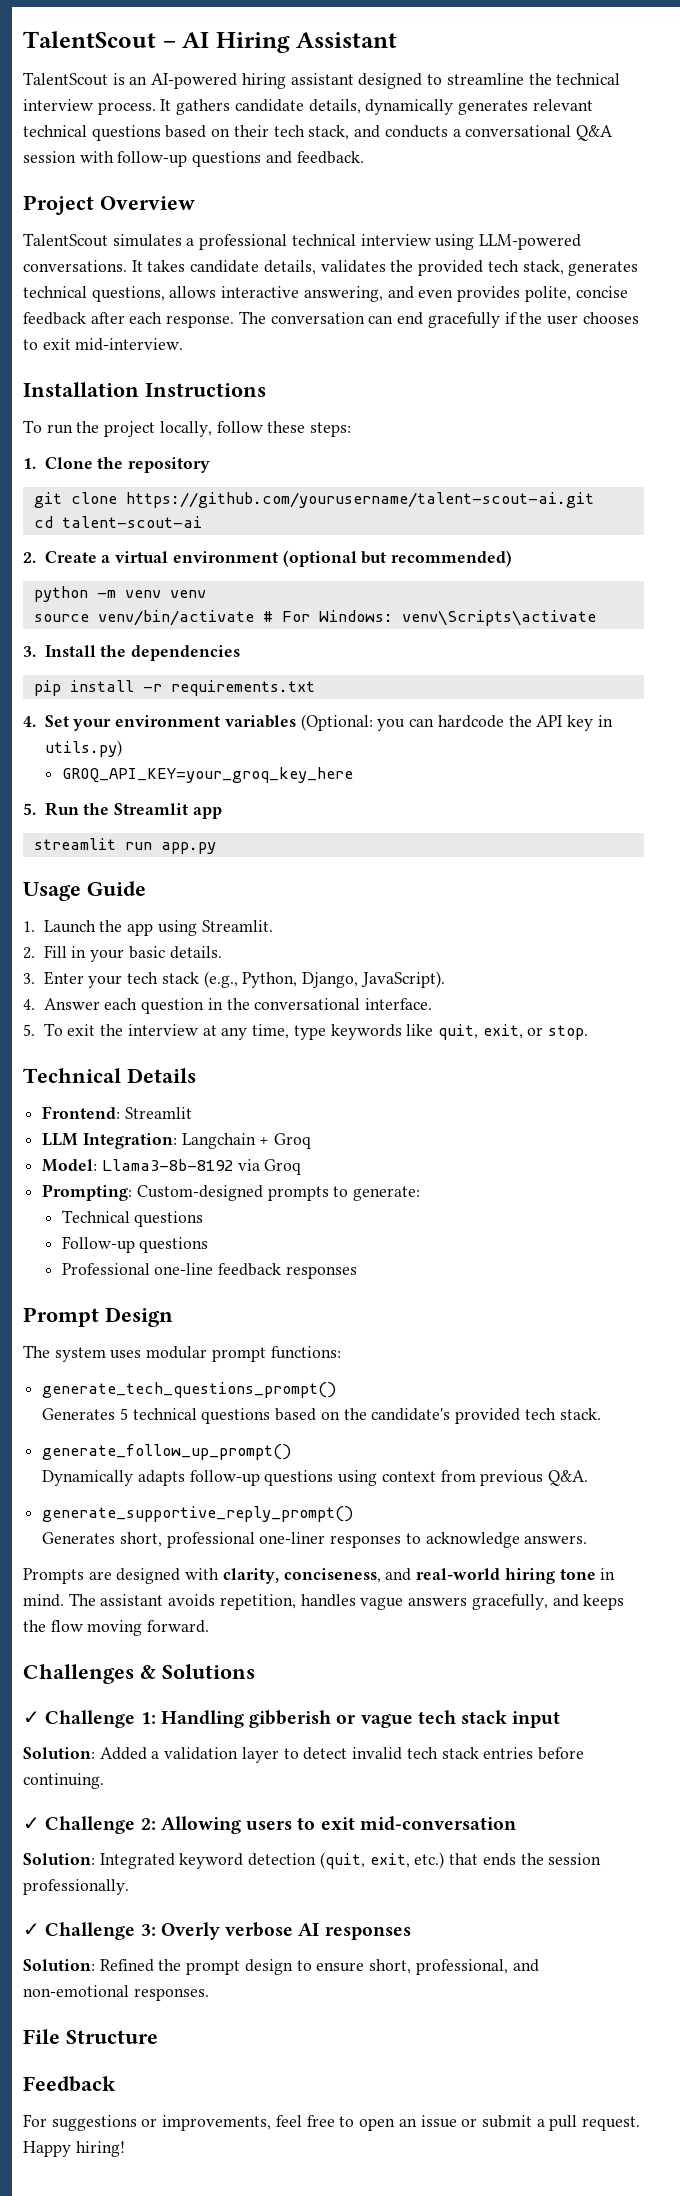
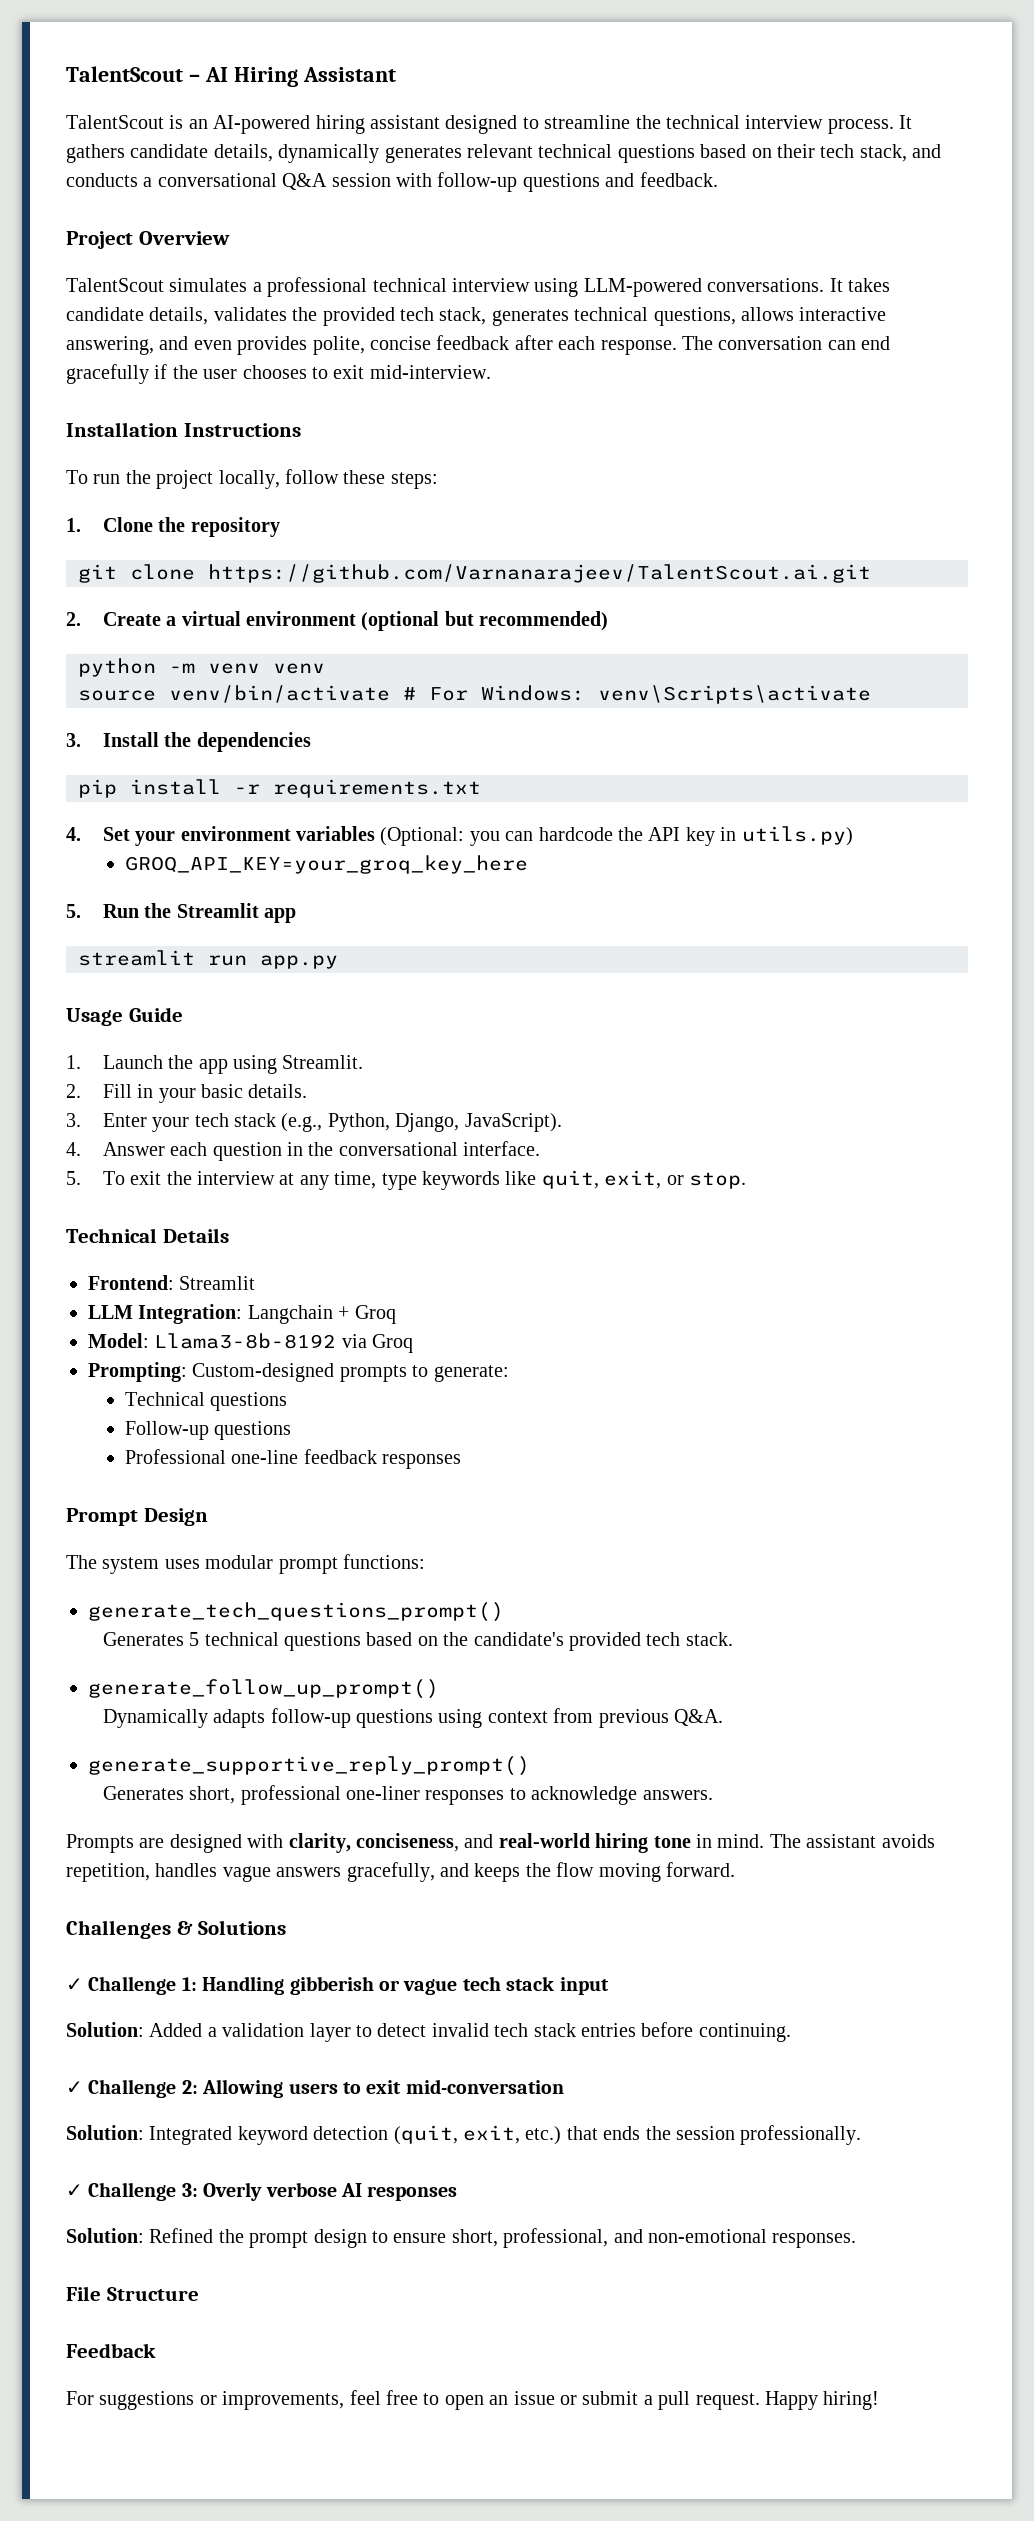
- git clone https://github.com/yourusername/talent-scout-ai.git
- cd talent-scout-ai
+ git clone https://github.com/Varnanarajeev/TalentScout.ai.git

